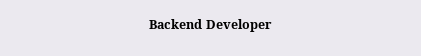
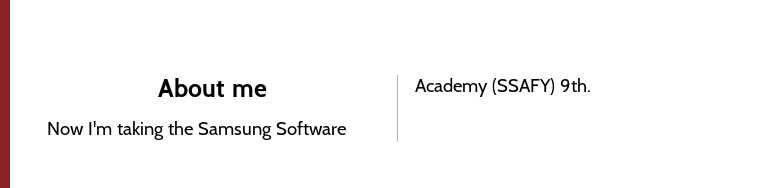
- Backend Developer
+ About me
+ Now I'm taking the Samsung Software Academy (SSAFY) 9th.

